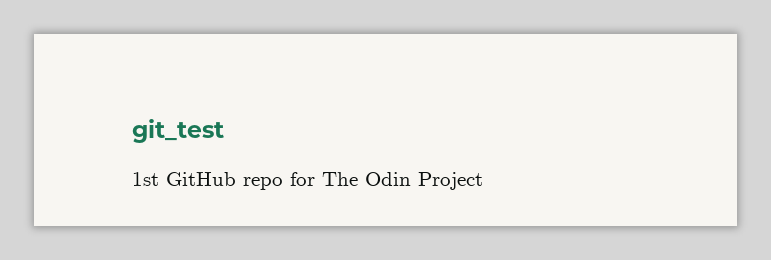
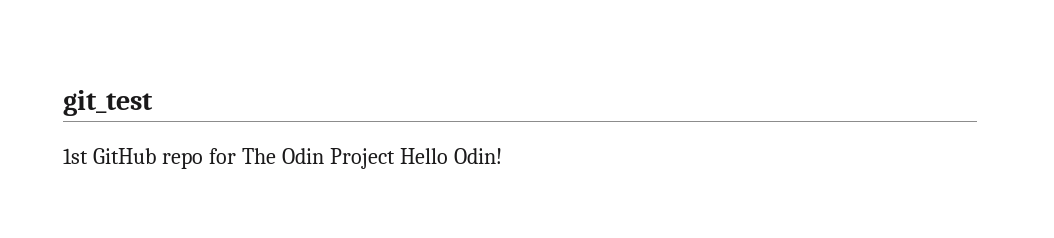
- 1st GitHub repo for The Odin Project
+ 1st GitHub repo for The Odin Project Hello Odin!

